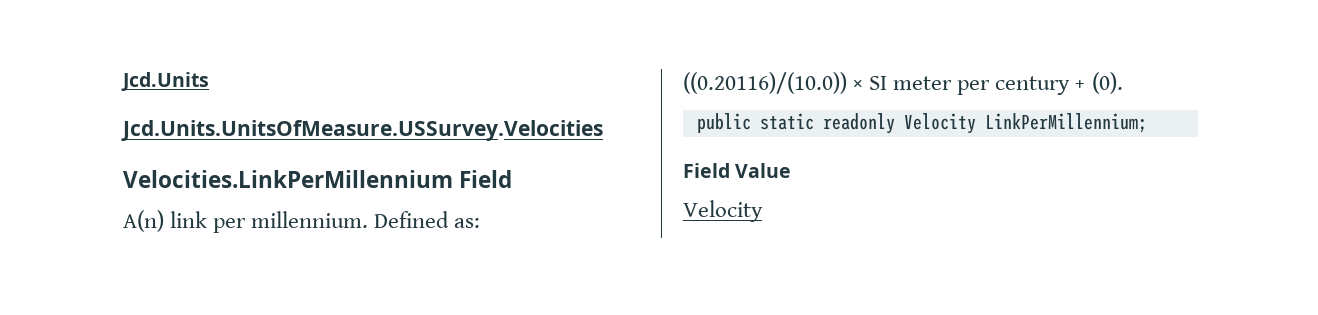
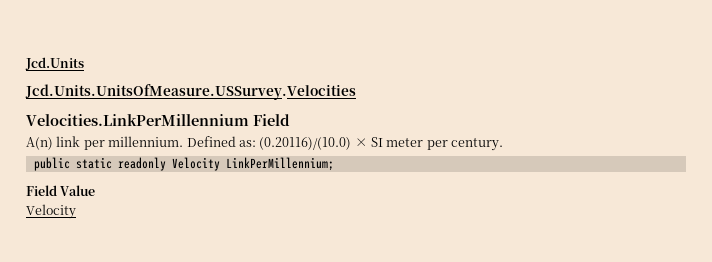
- Defined as: ((0.20116)/(10.0)) × SI meter per century + (0).
+ Defined as: (0.20116)/(10.0) × SI meter per century.

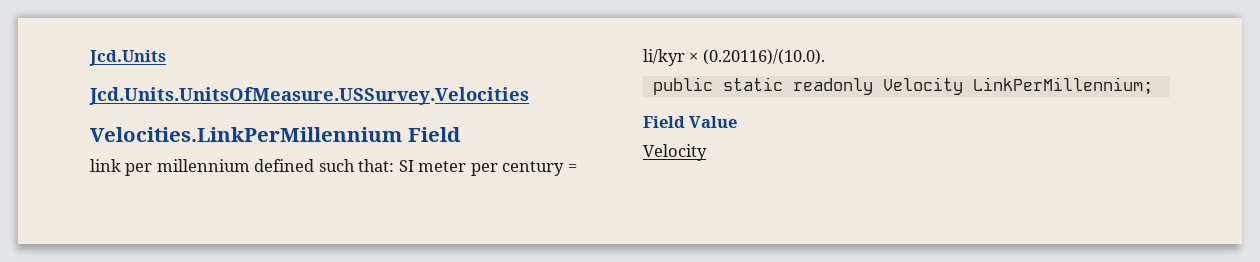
- A(n) link per millennium. Defined as: (0.20116)/(10.0) × SI meter per century.
+ link per millennium defined such that: SI meter per century = li/kyr × (0.20116)/(10.0).

